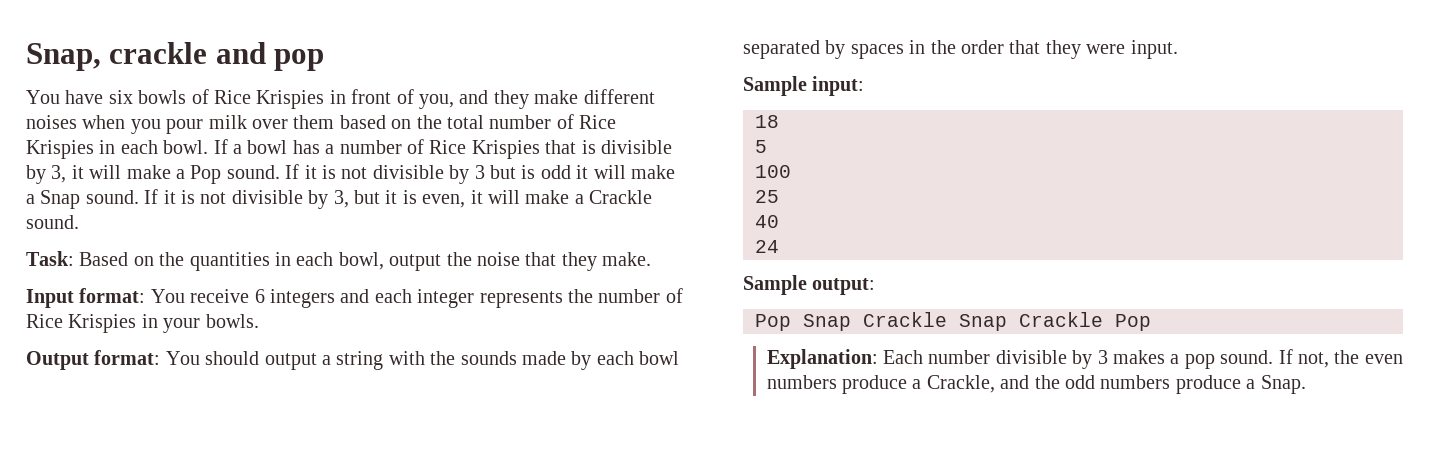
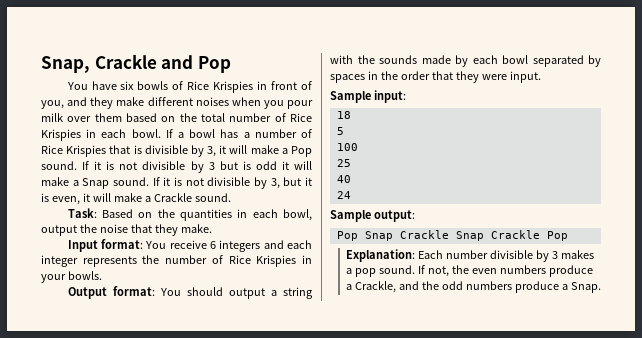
- Snap, crackle and pop
+ Snap, Crackle and Pop

